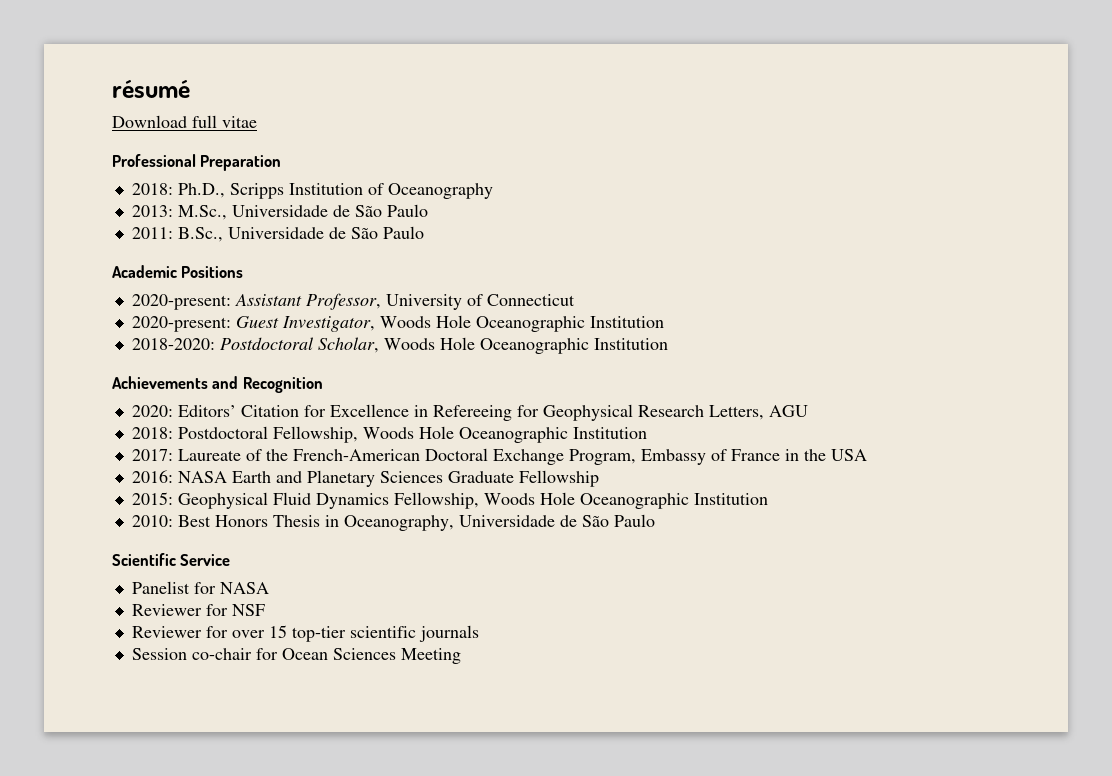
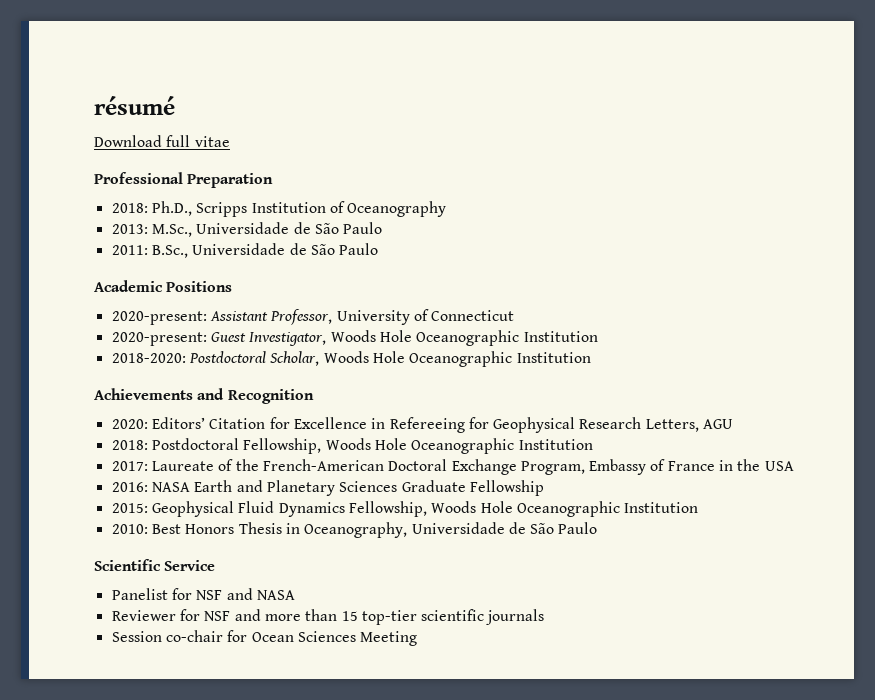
- Panelist for NASA
+ Panelist for NSF and NASA
- Reviewer for NSF
- Reviewer for over 15 top-tier scientific journals
+ Reviewer for NSF and more than 15 top-tier scientific journals

